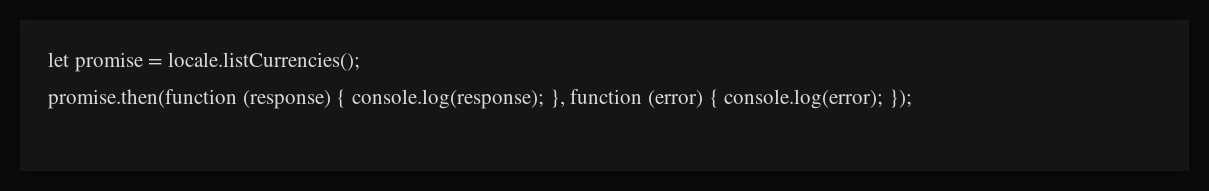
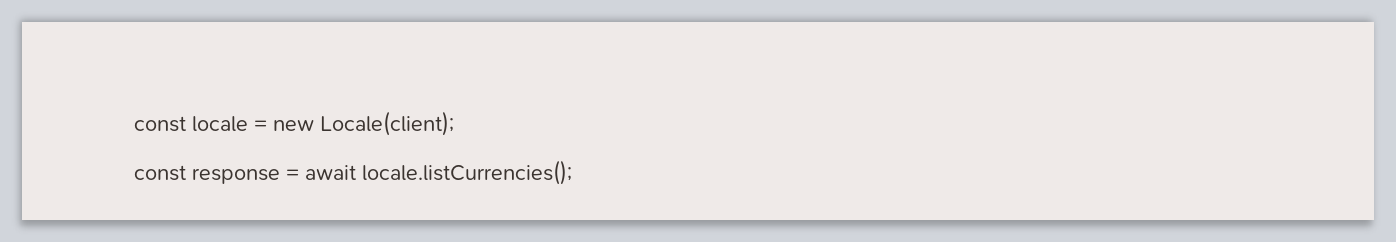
- let promise = locale.listCurrencies();
- promise.then(function (response) { console.log(response); }, function (error) { console.log(error); });
+ const locale = new Locale(client);
+ const response = await locale.listCurrencies();

